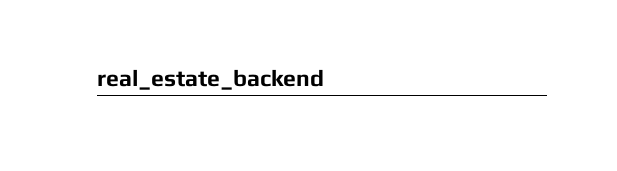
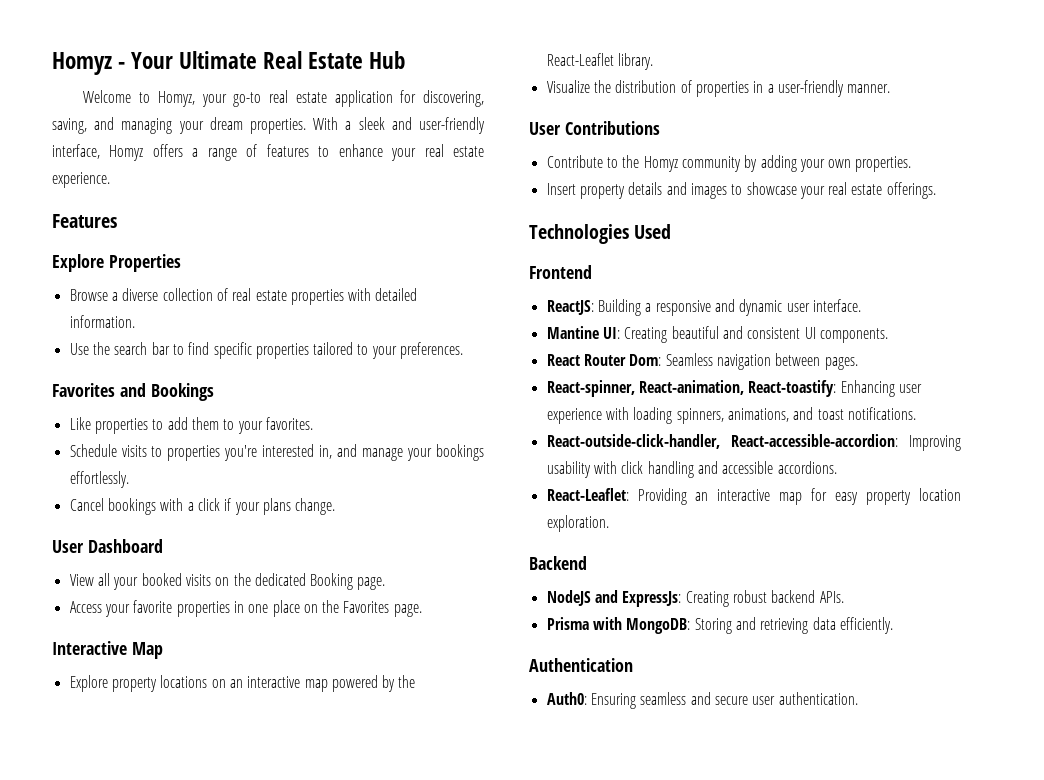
- real_estate_backend
+ Homyz - Your Ultimate Real Estate Hub
+ Welcome to Homyz, your go-to real estate application for discovering, saving, and managing your dream properties. With a sleek and user-friendly interface, Homyz offers a range of features to enhance your real estate experience.
+ Features
+ Explore Properties
+ Browse a diverse collection of real estate properties with detailed information.
+ Use the search bar to find specific properties tailored to your preferences.
+ Favorites and Bookings
+ Like properties to add them to your favorites.
+ Schedule visits to properties you're interested in, and manage your bookings effortlessly.
+ Cancel bookings with a click if your plans change.
+ User Dashboard
+ View all your booked visits on the dedicated Booking page.
+ Access your favorite properties in one place on the Favorites page.
+ Interactive Map
+ Explore property locations on an interactive map powered by the React-Leaflet library.
+ Visualize the distribution of properties in a user-friendly manner.
+ User Contributions
+ Contribute to the Homyz community by adding your own properties.
+ Insert property details and images to showcase your real estate offerings.
+ Technologies Used
+ Frontend
+ ReactJS: Building a responsive and dynamic user interface.
+ Mantine UI: Creating beautiful and consistent UI components.
+ React Router Dom: Seamless navigation between pages.
+ React-spinner, React-animation, React-toastify: Enhancing user experience with loading spinners, animations, and toast notifications.
+ React-outside-click-handler, React-accessible-accordion: Improving usability with click handling and accessible accordions.
+ React-Leaflet: Providing an interactive map for easy property location exploration.
+ Backend
+ NodeJS and ExpressJs: Creating robust backend APIs.
+ Prisma with MongoDB: Storing and retrieving data efficiently.
+ Authentication
+ Auth0: Ensuring seamless and secure user authentication.

